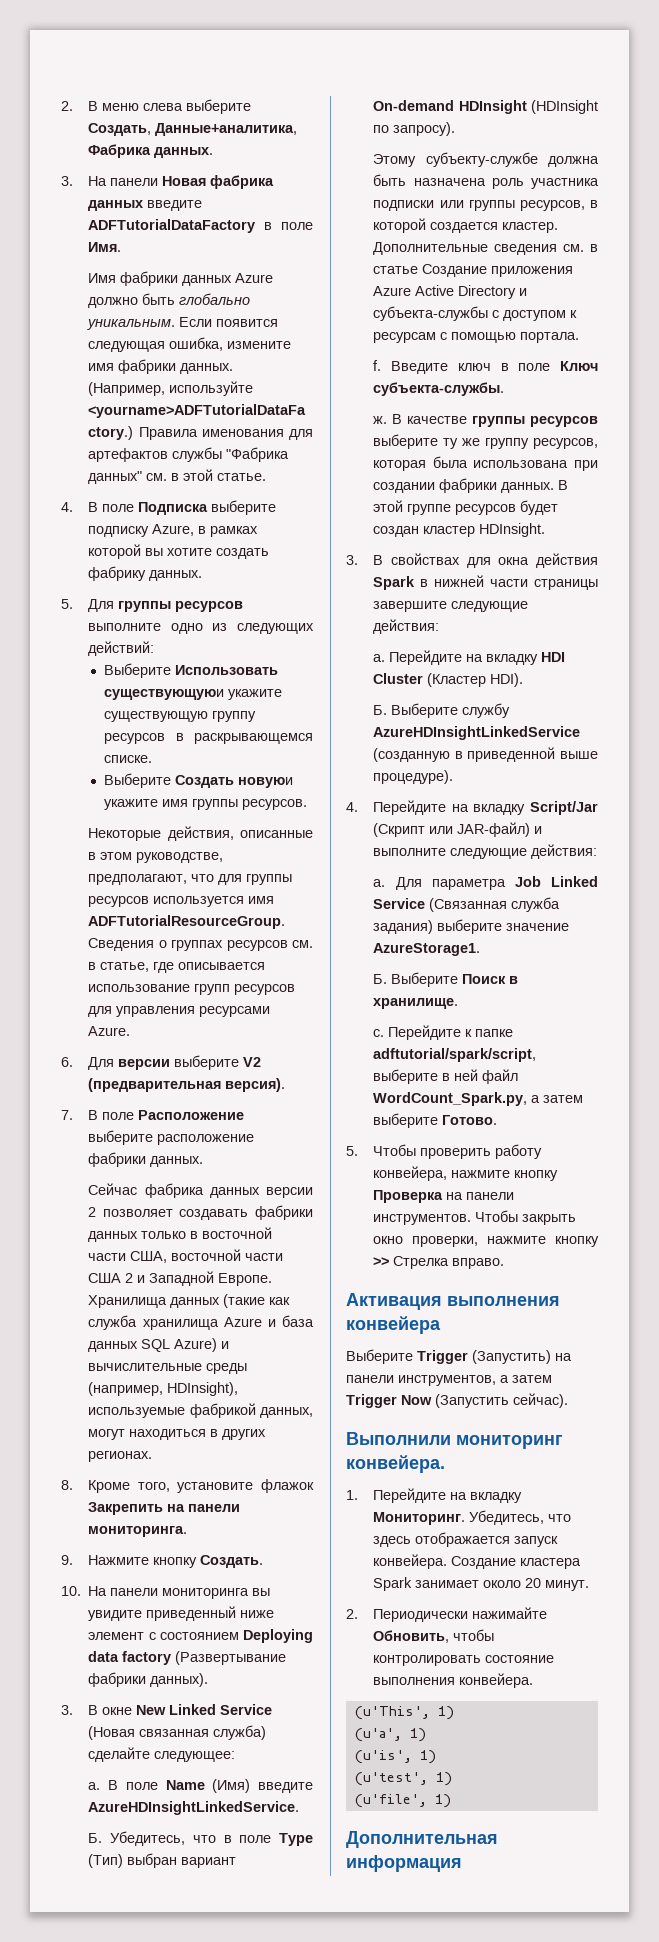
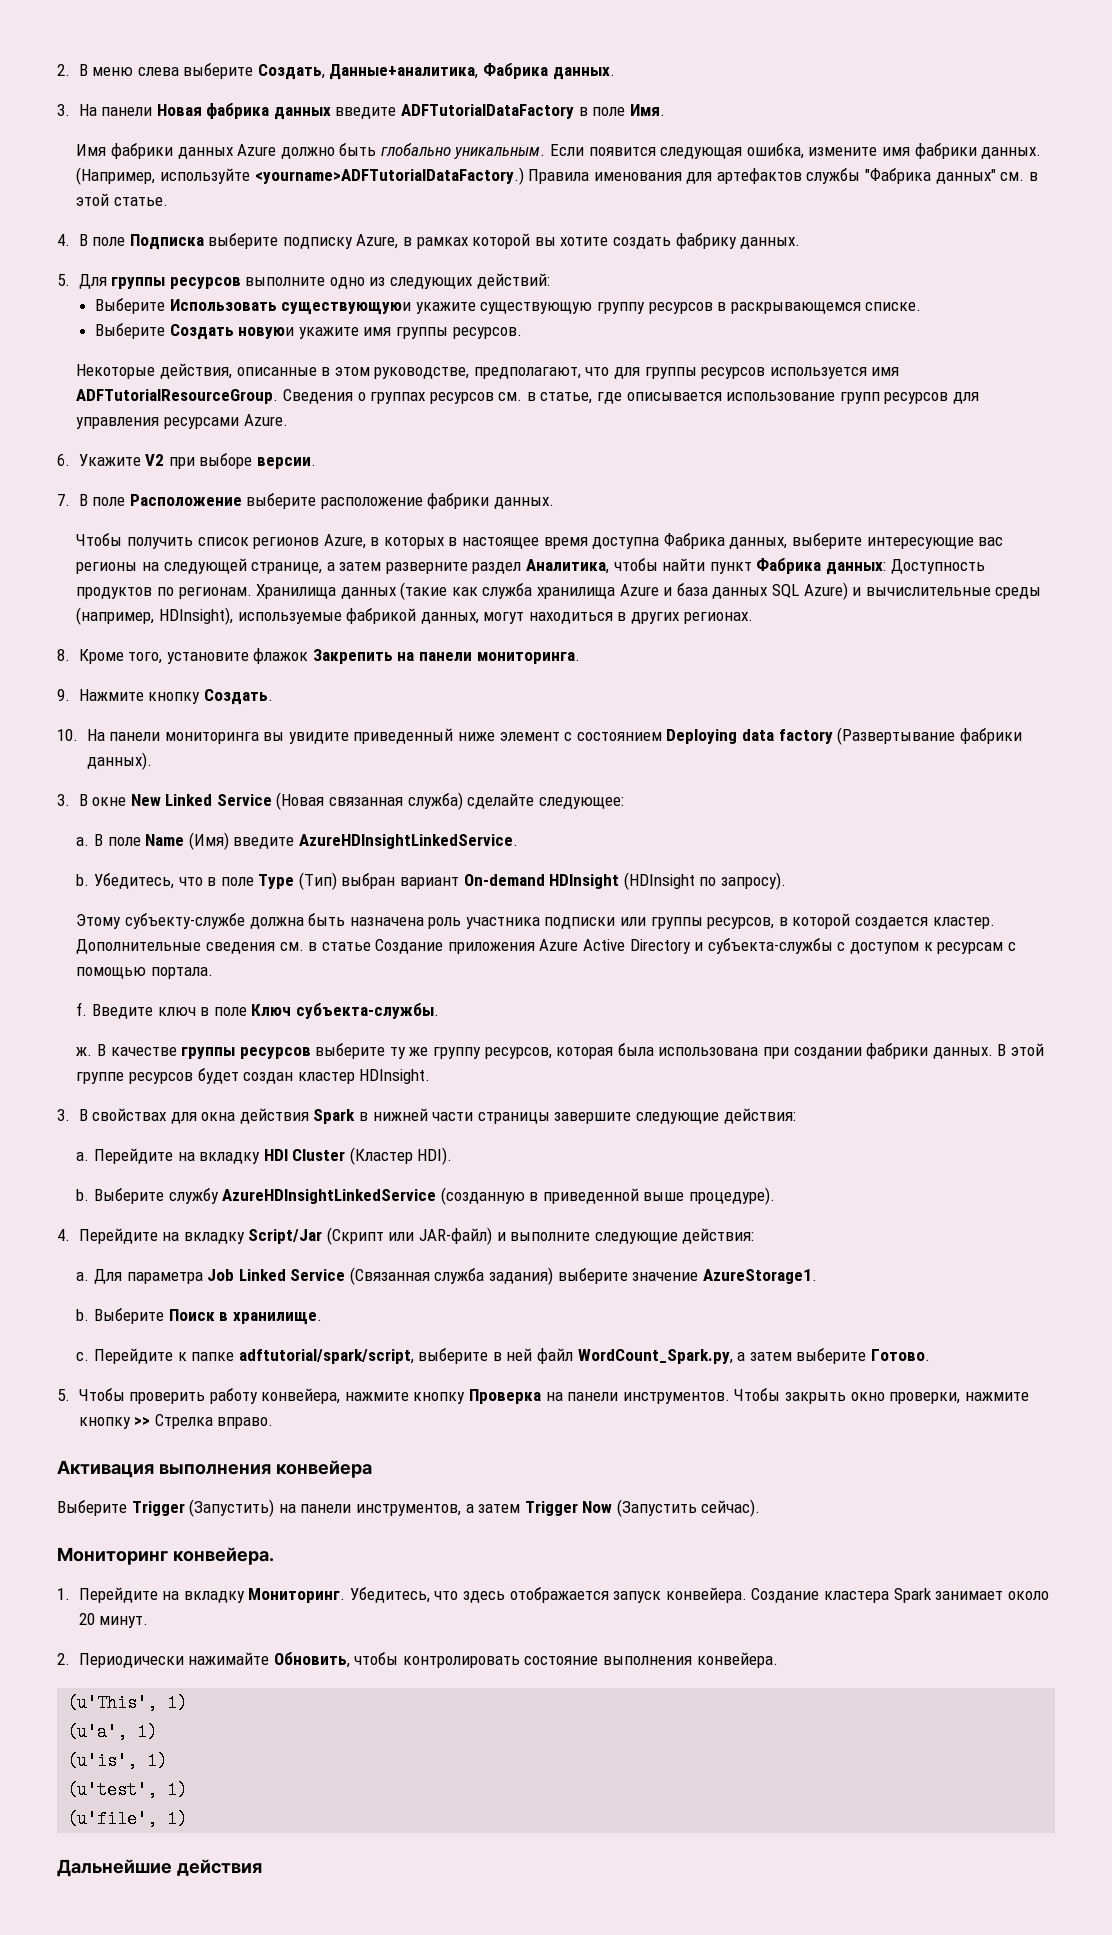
- 6. Для версии выберите V2 (предварительная версия).
+ 6. Укажите V2 при выборе версии.
- Сейчас фабрика данных версии 2 позволяет создавать фабрики данных только в восточной части США, восточной части США 2 и Западной Европе.
+ Чтобы получить список регионов Azure, в которых в настоящее время доступна Фабрика данных, выберите интересующие вас регионы на следующей странице, а затем разверните раздел Аналитика, чтобы найти пункт Фабрика данных: Доступность продуктов по регионам.
- Б. Убедитесь, что в поле Type (Тип) выбран вариант On-demand HDInsight (HDInsight по запросу).
+ b. Убедитесь, что в поле Type (Тип) выбран вариант On-demand HDInsight (HDInsight по запросу).
- Б. Выберите службу AzureHDInsightLinkedService (созданную в приведенной выше процедуре).
+ b. Выберите службу AzureHDInsightLinkedService (созданную в приведенной выше процедуре).
- Б. Выберите Поиск в хранилище.
+ b. Выберите Поиск в хранилище.
- Выполнили мониторинг конвейера.
+ Мониторинг конвейера.
- Дополнительная информация
+ Дальнейшие действия

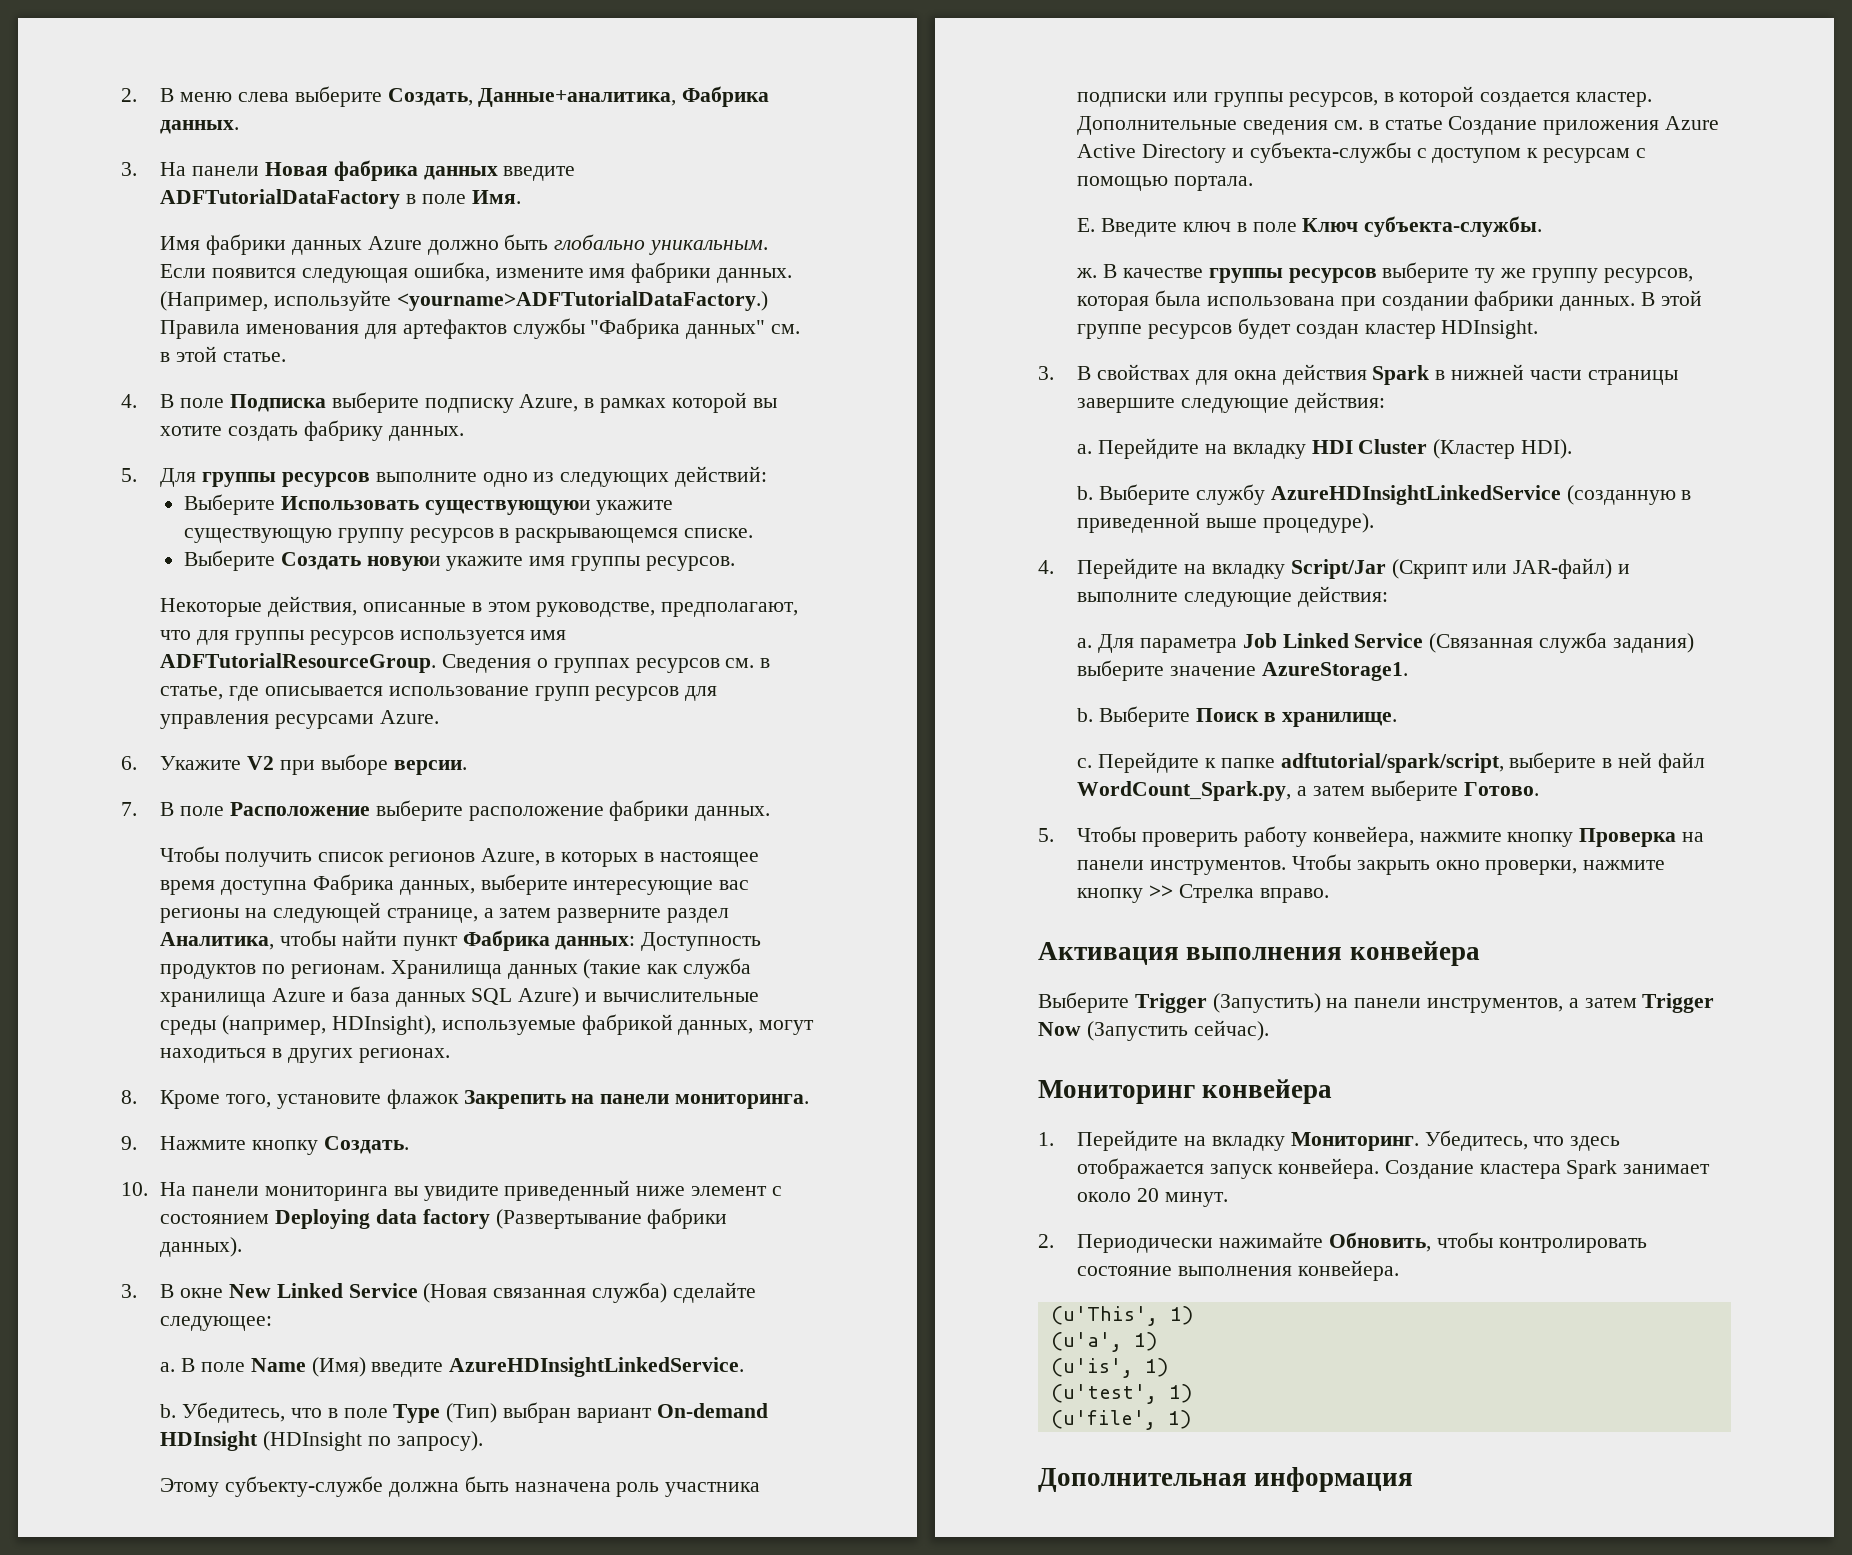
- f. Введите ключ в поле Ключ субъекта-службы.
+ Е. Введите ключ в поле Ключ субъекта-службы.
- Мониторинг конвейера.
+ Мониторинг конвейера
- Дальнейшие действия
+ Дополнительная информация

